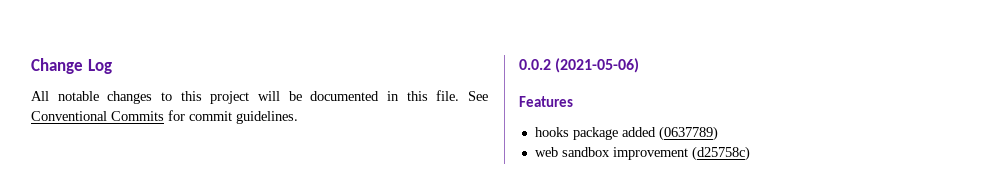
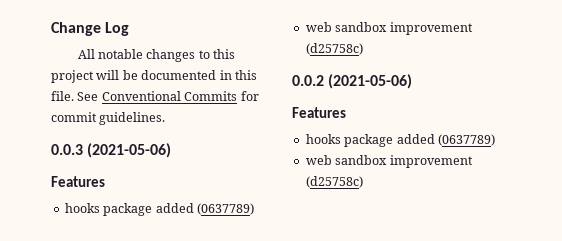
+ 0.0.3 (2021-05-06)
+ Features
+ hooks package added (0637789)
+ web sandbox improvement (d25758c)

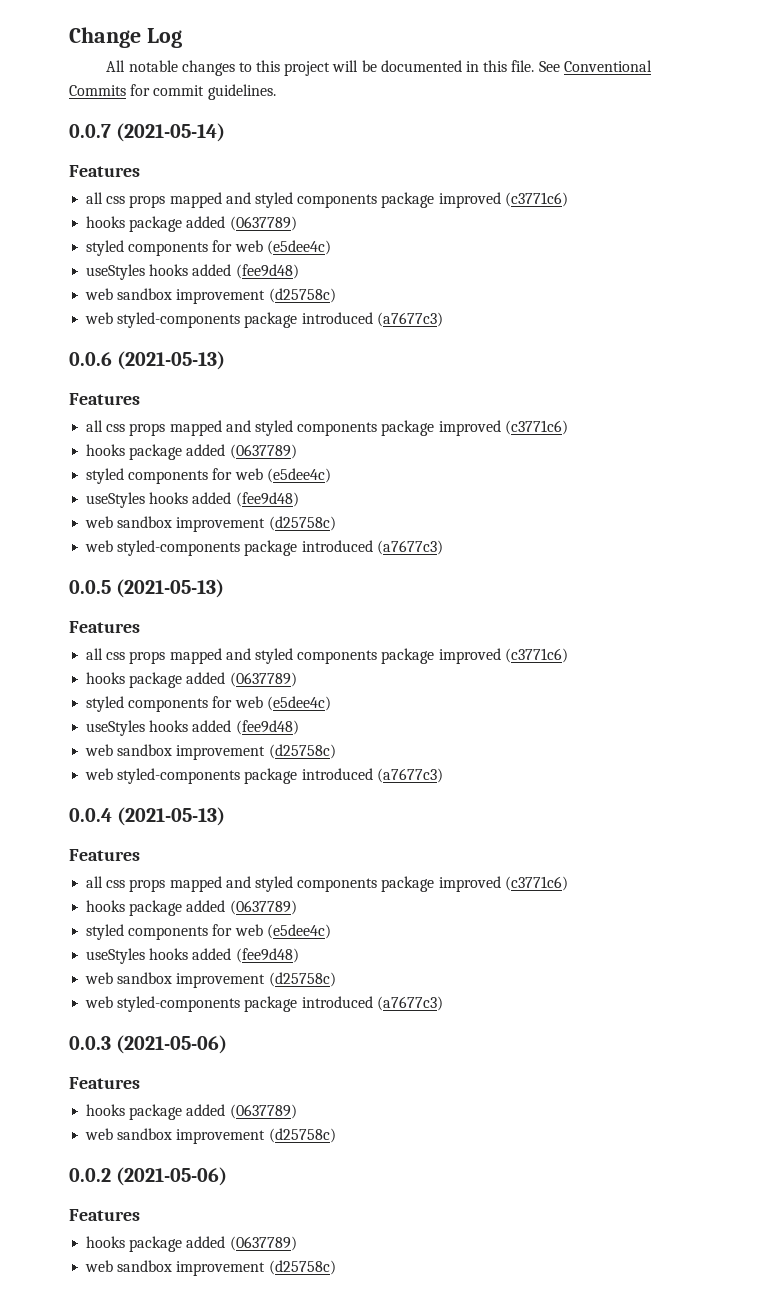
+ 0.0.7 (2021-05-14)
+ Features
+ all css props mapped and styled components package improved (c3771c6)
+ hooks package added (0637789)
+ styled components for web (e5dee4c)
+ useStyles hooks added (fee9d48)
+ web sandbox improvement (d25758c)
+ web styled-components package introduced (a7677c3)
+ 0.0.6 (2021-05-13)
+ Features
+ all css props mapped and styled components package improved (c3771c6)
+ hooks package added (0637789)
+ styled components for web (e5dee4c)
+ useStyles hooks added (fee9d48)
+ web sandbox improvement (d25758c)
+ web styled-components package introduced (a7677c3)
+ 0.0.5 (2021-05-13)
+ Features
+ all css props mapped and styled components package improved (c3771c6)
+ hooks package added (0637789)
+ styled components for web (e5dee4c)
+ useStyles hooks added (fee9d48)
+ web sandbox improvement (d25758c)
+ web styled-components package introduced (a7677c3)
+ 0.0.4 (2021-05-13)
+ Features
+ all css props mapped and styled components package improved (c3771c6)
+ hooks package added (0637789)
+ styled components for web (e5dee4c)
+ useStyles hooks added (fee9d48)
+ web sandbox improvement (d25758c)
+ web styled-components package introduced (a7677c3)

